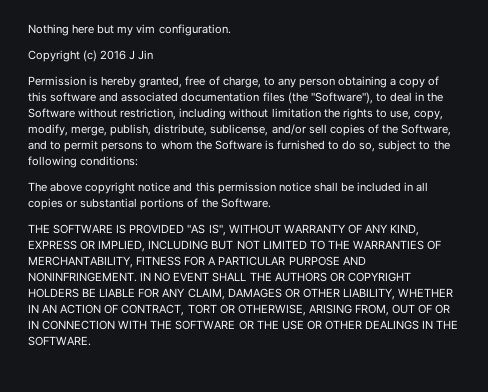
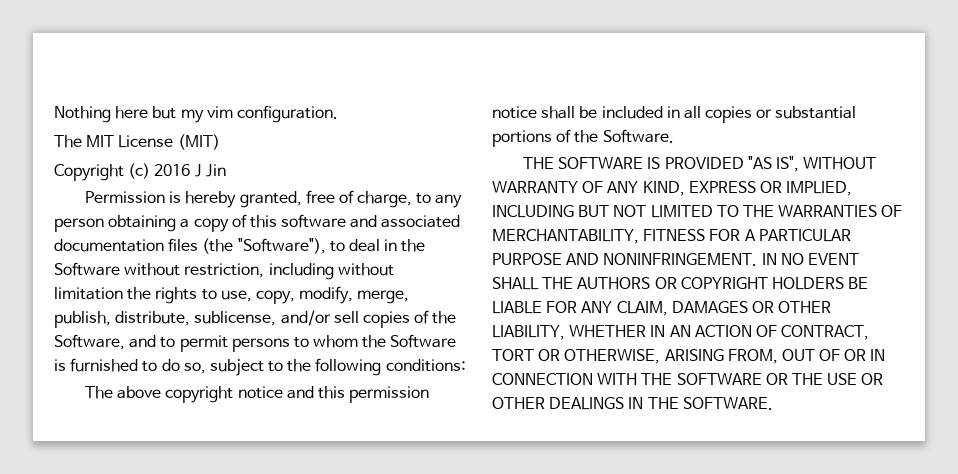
+ The MIT License (MIT)

